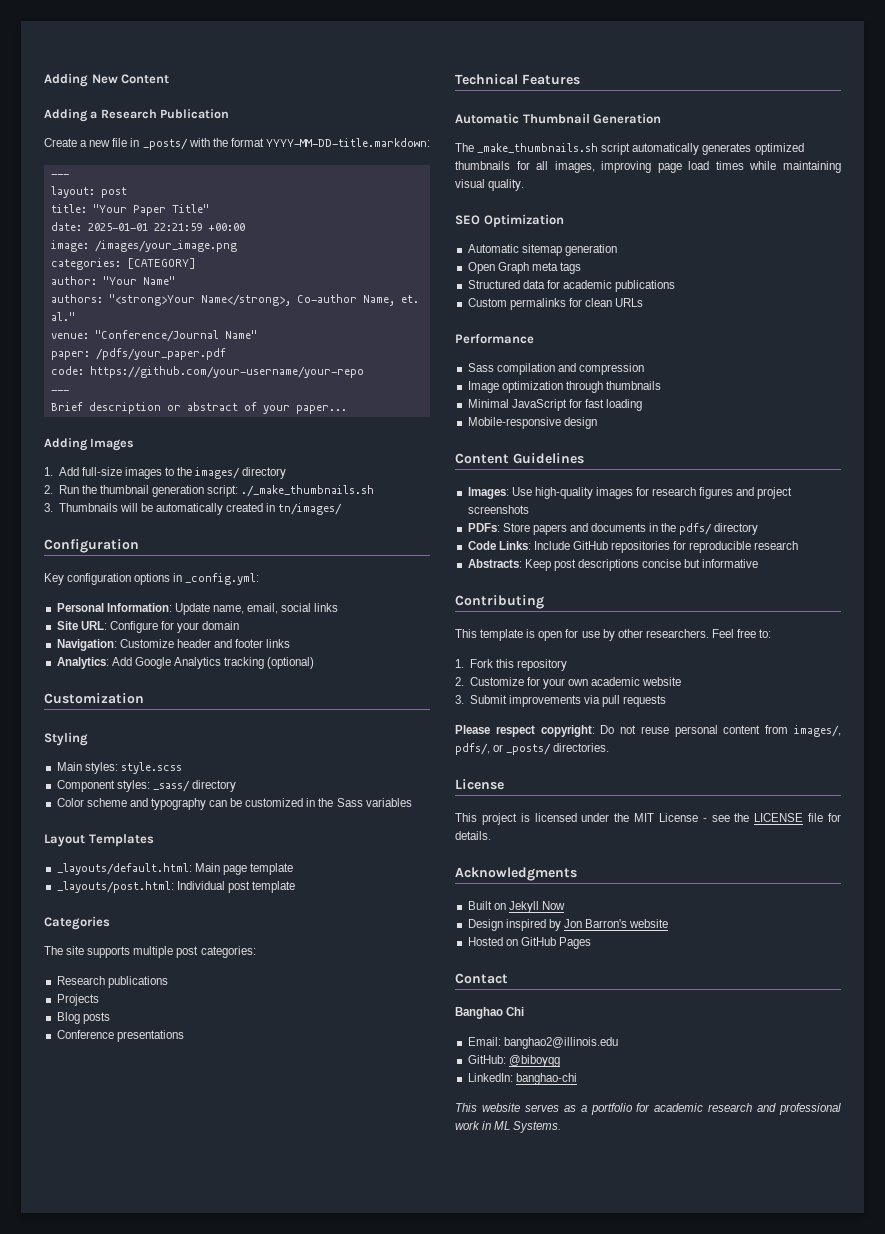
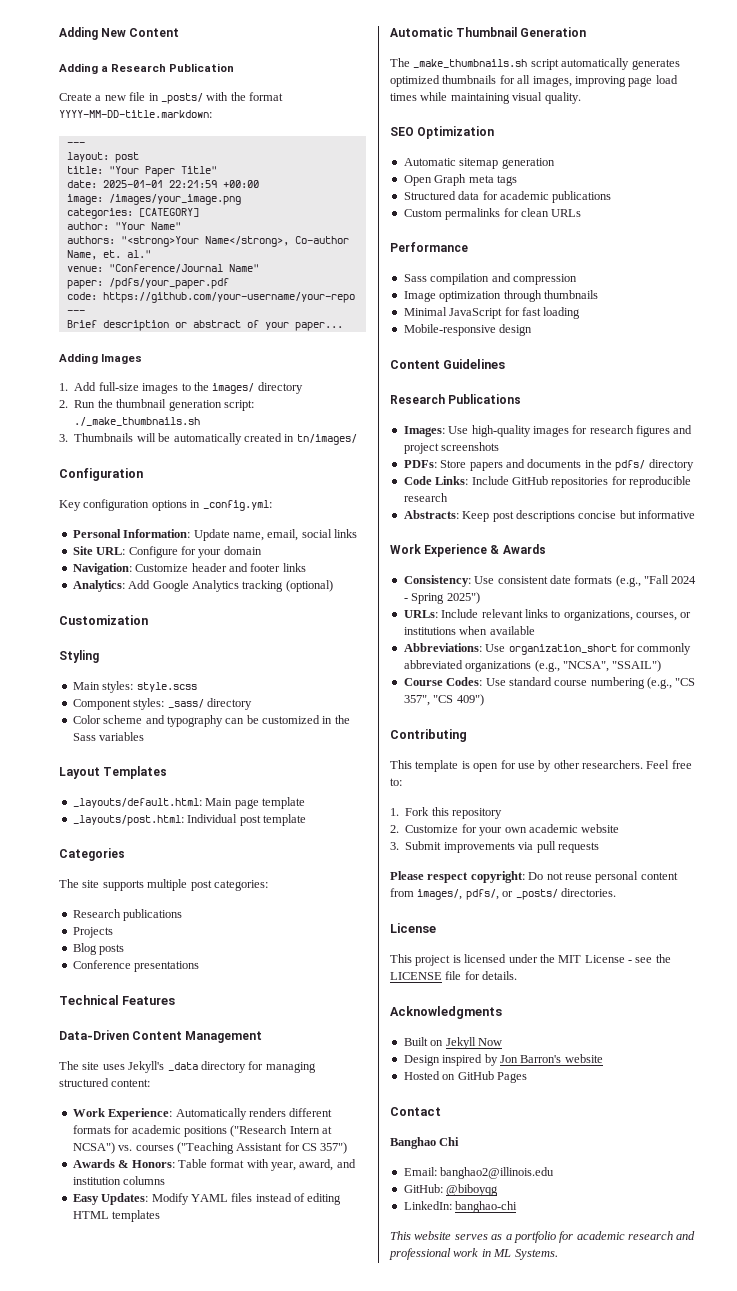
+ Data-Driven Content Management
+ The site uses Jekyll's _data directory for managing structured content:
+ Work Experience: Automatically renders different formats for academic positions ("Research Intern at NCSA") vs. courses ("Teaching Assistant for CS 357")
+ Awards & Honors: Table format with year, award, and institution columns
+ Easy Updates: Modify YAML files instead of editing HTML templates
+ Research Publications
+ Work Experience & Awards
+ Consistency: Use consistent date formats (e.g., "Fall 2024 - Spring 2025")
+ URLs: Include relevant links to organizations, courses, or institutions when available
+ Abbreviations: Use organization_short for commonly abbreviated organizations (e.g., "NCSA", "SSAIL")
+ Course Codes: Use standard course numbering (e.g., "CS 357", "CS 409")

